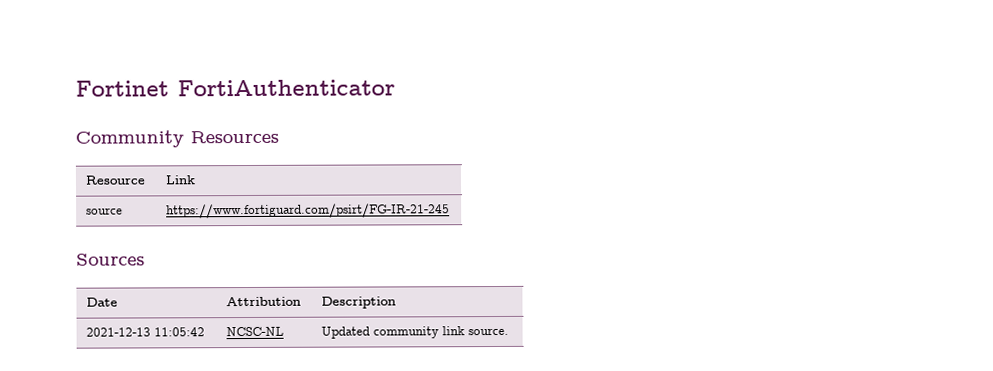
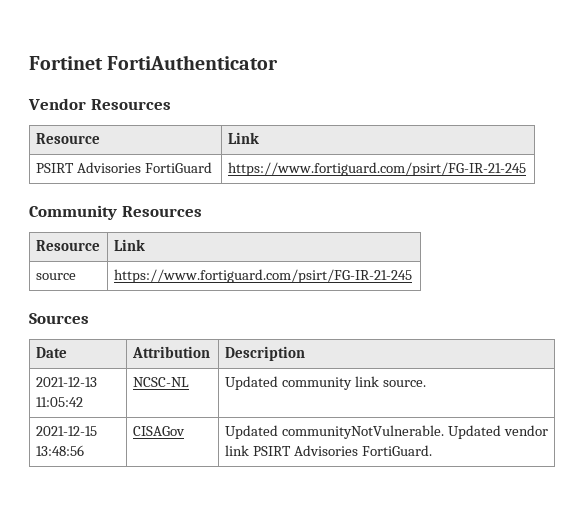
+ Vendor Resources
+ Resource | Link
+ PSIRT Advisories FortiGuard | https://www.fortiguard.com/psirt/FG-IR-21-245
+ 2021-12-15 13:48:56 | CISAGov | Updated communityNotVulnerable. Updated vendor link PSIRT Advisories FortiGuard.

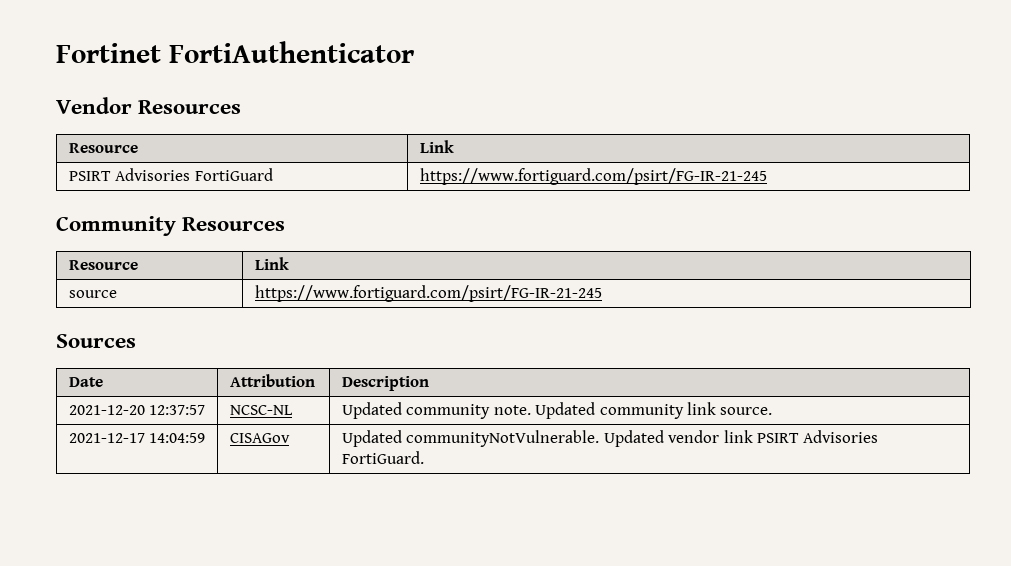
- 2021-12-13 11:05:42 | NCSC-NL | Updated community link source.
+ 2021-12-20 12:37:57 | NCSC-NL | Updated community note. Updated community link source.
- 2021-12-15 13:48:56 | CISAGov | Updated communityNotVulnerable. Updated vendor link PSIRT Advisories FortiGuard.
+ 2021-12-17 14:04:59 | CISAGov | Updated communityNotVulnerable. Updated vendor link PSIRT Advisories FortiGuard.

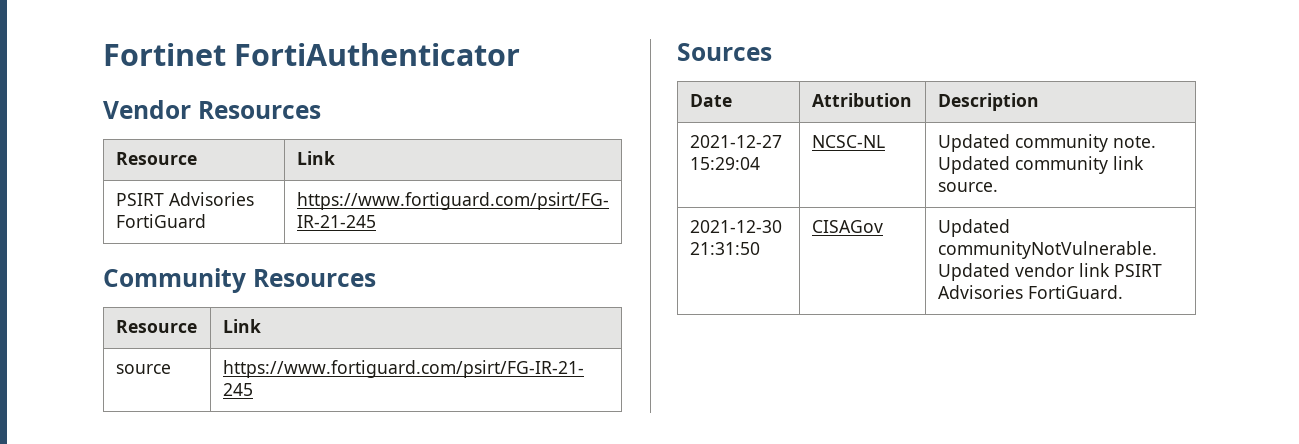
- 2021-12-20 12:37:57 | NCSC-NL | Updated community note. Updated community link source.
+ 2021-12-27 15:29:04 | NCSC-NL | Updated community note. Updated community link source.
- 2021-12-17 14:04:59 | CISAGov | Updated communityNotVulnerable. Updated vendor link PSIRT Advisories FortiGuard.
+ 2021-12-30 21:31:50 | CISAGov | Updated communityNotVulnerable. Updated vendor link PSIRT Advisories FortiGuard.

